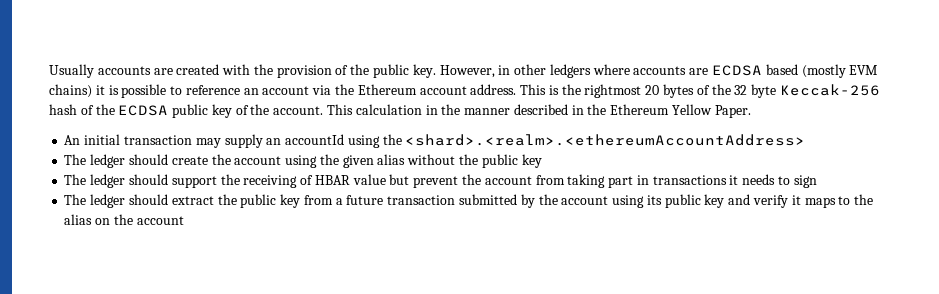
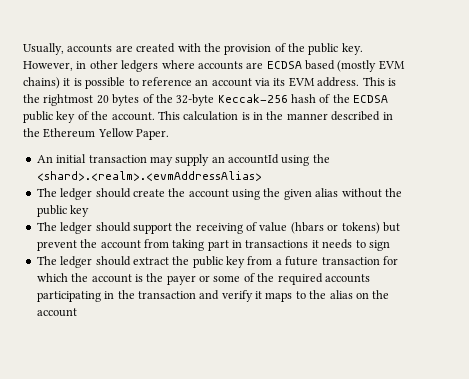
- Usually accounts are created with the provision of the public key.
+ Usually, accounts are created with the provision of the public key.
- However, in other ledgers where accounts are ECDSA based (mostly EVM chains) it is possible to reference an account via the Ethereum account address.
+ However, in other ledgers where accounts are ECDSA based (mostly EVM chains) it is possible to reference an account via its EVM address.
- This is the rightmost 20 bytes of the 32 byte Keccak-256 hash of the ECDSA public key of the account.
+ This is the rightmost 20 bytes of the 32-byte Keccak-256 hash of the ECDSA public key of the account.
- This calculation in the manner described in the Ethereum Yellow Paper.
+ This calculation is in the manner described in the Ethereum Yellow Paper.
- An initial transaction may supply an accountId using the <shard>.<realm>.<ethereumAccountAddress>
+ An initial transaction may supply an accountId using the <shard>.<realm>.<evmAddressAlias>
- The ledger should support the receiving of HBAR value but prevent the account from taking part in transactions it needs to sign
+ The ledger should support the receiving of value (hbars or tokens) but prevent the account from taking part in transactions it needs to sign
- The ledger should extract the public key from a future transaction submitted by the account using its public key and verify it maps to the alias on the account
+ The ledger should extract the public key from a future transaction for which the account is the payer or some of the required accounts participating in the transaction and verify it maps to the alias on the account

